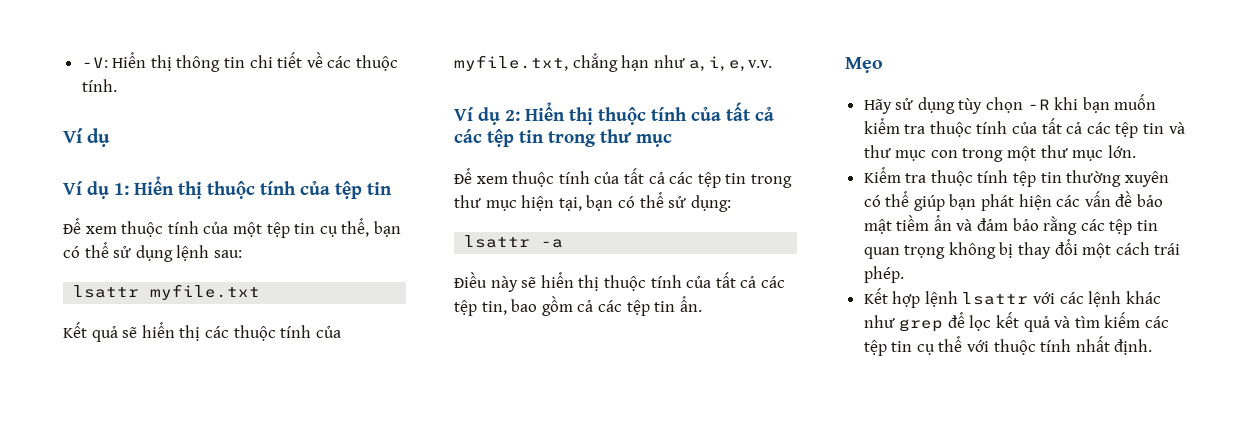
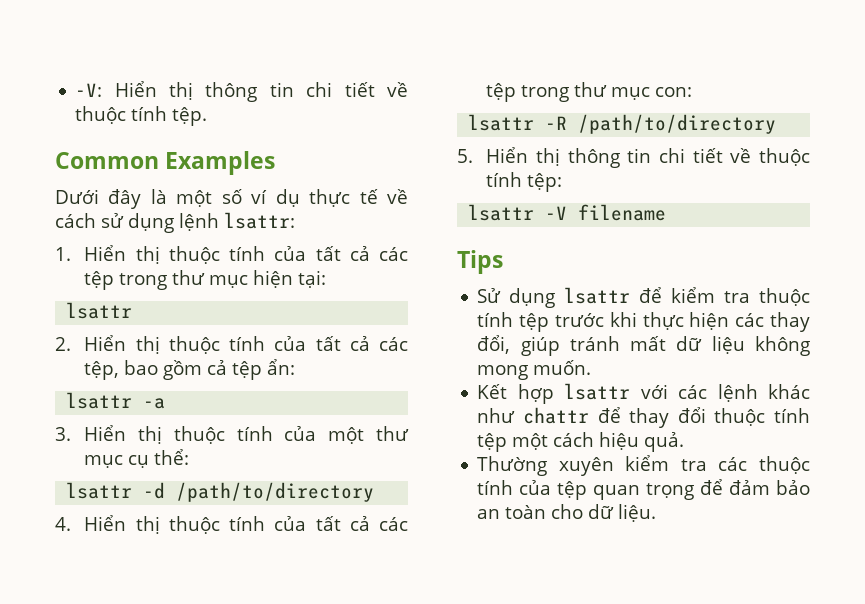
- -V: Hiển thị thông tin chi tiết về các thuộc tính.
- Ví dụ
- Ví dụ 1: Hiển thị thuộc tính của tệp tin
- Để xem thuộc tính của một tệp tin cụ thể, bạn có thể sử dụng lệnh sau:
- lsattr myfile.txt
- Kết quả sẽ hiển thị các thuộc tính của myfile.txt, chẳng hạn như a, i, e, v.v.
- Ví dụ 2: Hiển thị thuộc tính của tất cả các tệp tin trong thư mục
- Để xem thuộc tính của tất cả các tệp tin trong thư mục hiện tại, bạn có thể sử dụng:
+ -V: Hiển thị thông tin chi tiết về thuộc tính tệp.
+ Common Examples
+ Dưới đây là một số ví dụ thực tế về cách sử dụng lệnh lsattr:
+ 1. Hiển thị thuộc tính của tất cả các tệp trong thư mục hiện tại:
+ lsattr
+ 2. Hiển thị thuộc tính của tất cả các tệp, bao gồm cả tệp ẩn:
  lsattr -a
- Điều này sẽ hiển thị thuộc tính của tất cả các tệp tin, bao gồm cả các tệp tin ẩn.
- Mẹo
- Hãy sử dụng tùy chọn -R khi bạn muốn kiểm tra thuộc tính của tất cả các tệp tin và thư mục con trong một thư mục lớn.
- Kiểm tra thuộc tính tệp tin thường xuyên có thể giúp bạn phát hiện các vấn đề bảo mật tiềm ẩn và đảm bảo rằng các tệp tin quan trọng không bị thay đổi một cách trái phép.
+ 3. Hiển thị thuộc tính của một thư mục cụ thể:
+ lsattr -d /path/to/directory
+ 4. Hiển thị thuộc tính của tất cả các tệp trong thư mục con:
+ lsattr -R /path/to/directory
+ 5. Hiển thị thông tin chi tiết về thuộc tính tệp:
+ lsattr -V filename
+ Tips
+ Sử dụng lsattr để kiểm tra thuộc tính tệp trước khi thực hiện các thay đổi, giúp tránh mất dữ liệu không mong muốn.
- Kết hợp lệnh lsattr với các lệnh khác như grep để lọc kết quả và tìm kiếm các tệp tin cụ thể với thuộc tính nhất định.
+ Kết hợp lsattr với các lệnh khác như chattr để thay đổi thuộc tính tệp một cách hiệu quả.
+ Thường xuyên kiểm tra các thuộc tính của tệp quan trọng để đảm bảo an toàn cho dữ liệu.

